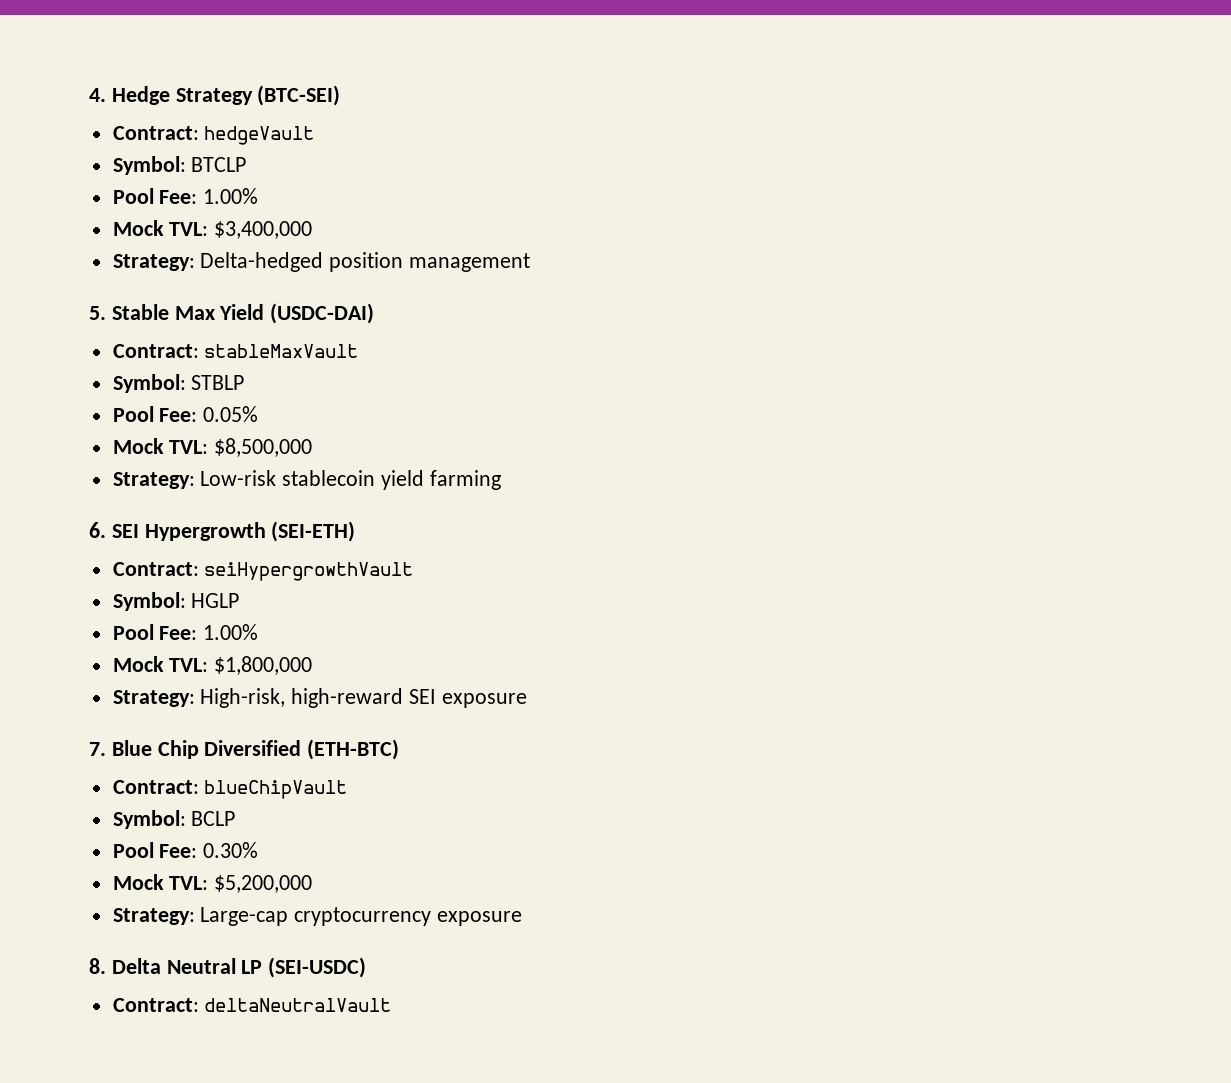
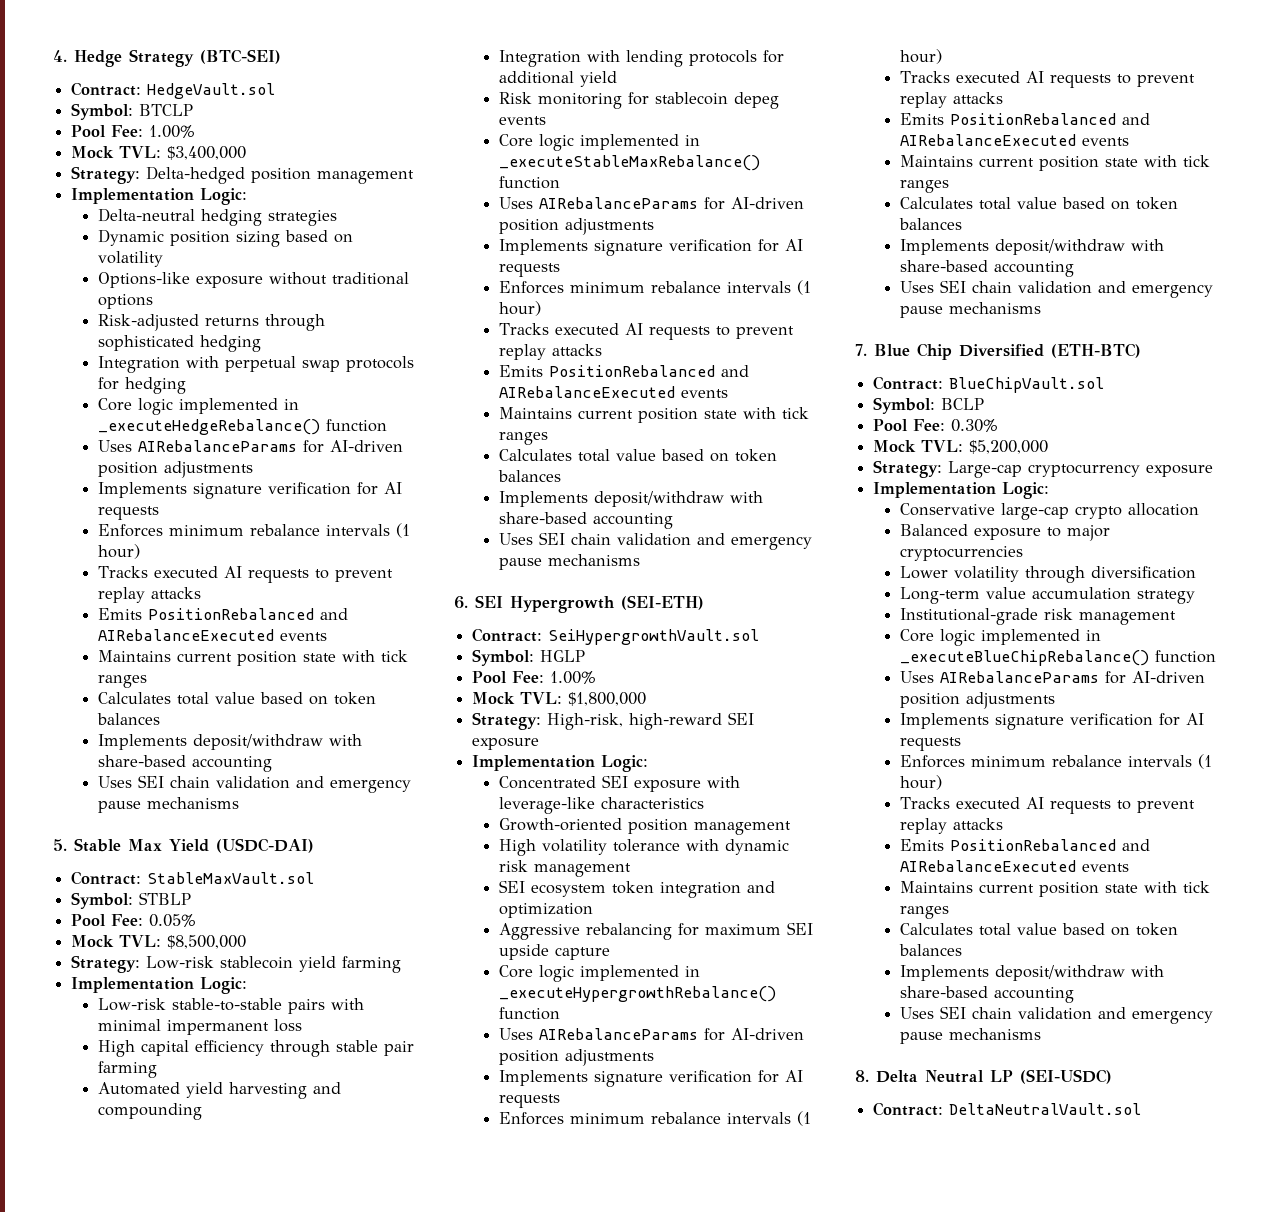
- Contract: hedgeVault
+ Contract: HedgeVault.sol
  Strategy: Delta-hedged position management
+ Implementation Logic:
+ Delta-neutral hedging strategies
+ Dynamic position sizing based on volatility
+ Options-like exposure without traditional options
+ Risk-adjusted returns through sophisticated hedging
+ Integration with perpetual swap protocols for hedging
+ Core logic implemented in _executeHedgeRebalance() function
+ Uses AIRebalanceParams for AI-driven position adjustments
+ Implements signature verification for AI requests
+ Enforces minimum rebalance intervals (1 hour)
+ Tracks executed AI requests to prevent replay attacks
+ Emits PositionRebalanced and AIRebalanceExecuted events
+ Maintains current position state with tick ranges
+ Calculates total value based on token balances
+ Implements deposit/withdraw with share-based accounting
+ Uses SEI chain validation and emergency pause mechanisms
- Contract: stableMaxVault
+ Contract: StableMaxVault.sol
  Strategy: Low-risk stablecoin yield farming
+ Implementation Logic:
+ Low-risk stable-to-stable pairs with minimal impermanent loss
+ High capital efficiency through stable pair farming
+ Automated yield harvesting and compounding
+ Integration with lending protocols for additional yield
+ Risk monitoring for stablecoin depeg events
+ Core logic implemented in _executeStableMaxRebalance() function
+ Uses AIRebalanceParams for AI-driven position adjustments
+ Implements signature verification for AI requests
+ Enforces minimum rebalance intervals (1 hour)
+ Tracks executed AI requests to prevent replay attacks
+ Emits PositionRebalanced and AIRebalanceExecuted events
+ Maintains current position state with tick ranges
+ Calculates total value based on token balances
+ Implements deposit/withdraw with share-based accounting
+ Uses SEI chain validation and emergency pause mechanisms
- Contract: seiHypergrowthVault
+ Contract: SeiHypergrowthVault.sol
  Strategy: High-risk, high-reward SEI exposure
+ Implementation Logic:
+ Concentrated SEI exposure with leverage-like characteristics
+ Growth-oriented position management
+ High volatility tolerance with dynamic risk management
+ SEI ecosystem token integration and optimization
+ Aggressive rebalancing for maximum SEI upside capture
+ Core logic implemented in _executeHypergrowthRebalance() function
+ Uses AIRebalanceParams for AI-driven position adjustments
+ Implements signature verification for AI requests
+ Enforces minimum rebalance intervals (1 hour)
+ Tracks executed AI requests to prevent replay attacks
+ Emits PositionRebalanced and AIRebalanceExecuted events
+ Maintains current position state with tick ranges
+ Calculates total value based on token balances
+ Implements deposit/withdraw with share-based accounting
+ Uses SEI chain validation and emergency pause mechanisms
- Contract: blueChipVault
+ Contract: BlueChipVault.sol
  Strategy: Large-cap cryptocurrency exposure
+ Implementation Logic:
+ Conservative large-cap crypto allocation
+ Balanced exposure to major cryptocurrencies
+ Lower volatility through diversification
+ Long-term value accumulation strategy
+ Institutional-grade risk management
+ Core logic implemented in _executeBlueChipRebalance() function
+ Uses AIRebalanceParams for AI-driven position adjustments
+ Implements signature verification for AI requests
+ Enforces minimum rebalance intervals (1 hour)
+ Tracks executed AI requests to prevent replay attacks
+ Emits PositionRebalanced and AIRebalanceExecuted events
+ Maintains current position state with tick ranges
+ Calculates total value based on token balances
+ Implements deposit/withdraw with share-based accounting
+ Uses SEI chain validation and emergency pause mechanisms
- Contract: deltaNeutralVault
+ Contract: DeltaNeutralVault.sol

